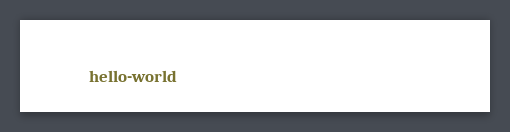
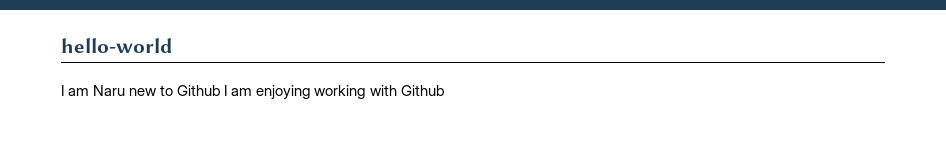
+ I am Naru new to Github I am enjoying working with Github

